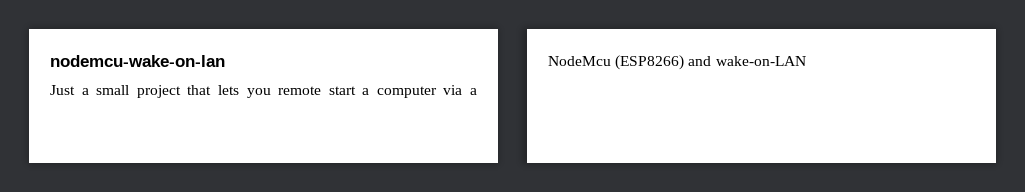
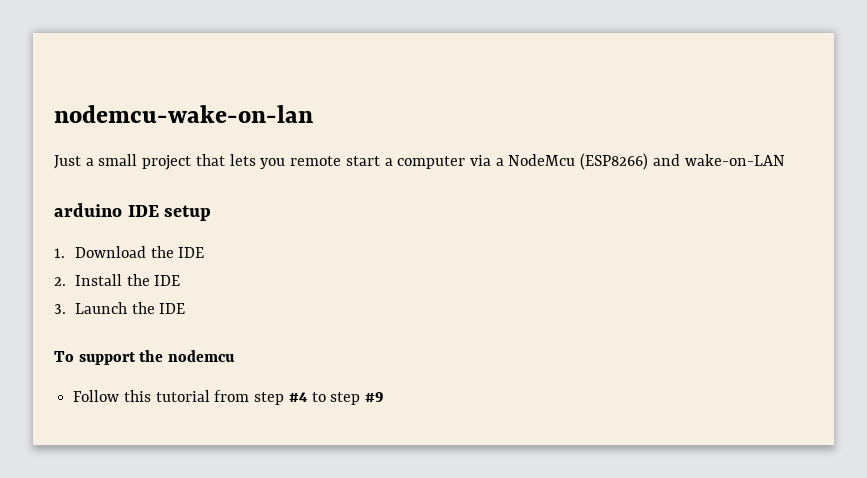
+ arduino IDE setup
+ 1. Download the IDE
+ 2. Install the IDE
+ 3. Launch the IDE
+ To support the nodemcu
+ Follow this tutorial from step #4 to step #9

